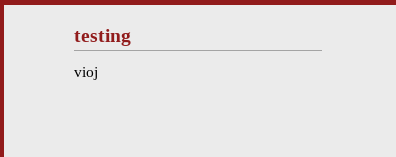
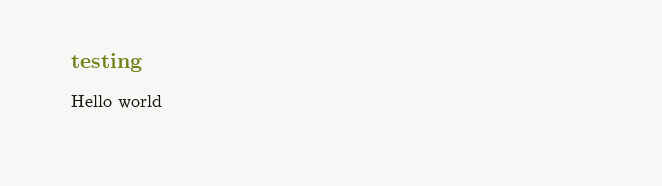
- vioj
+ Hello world

